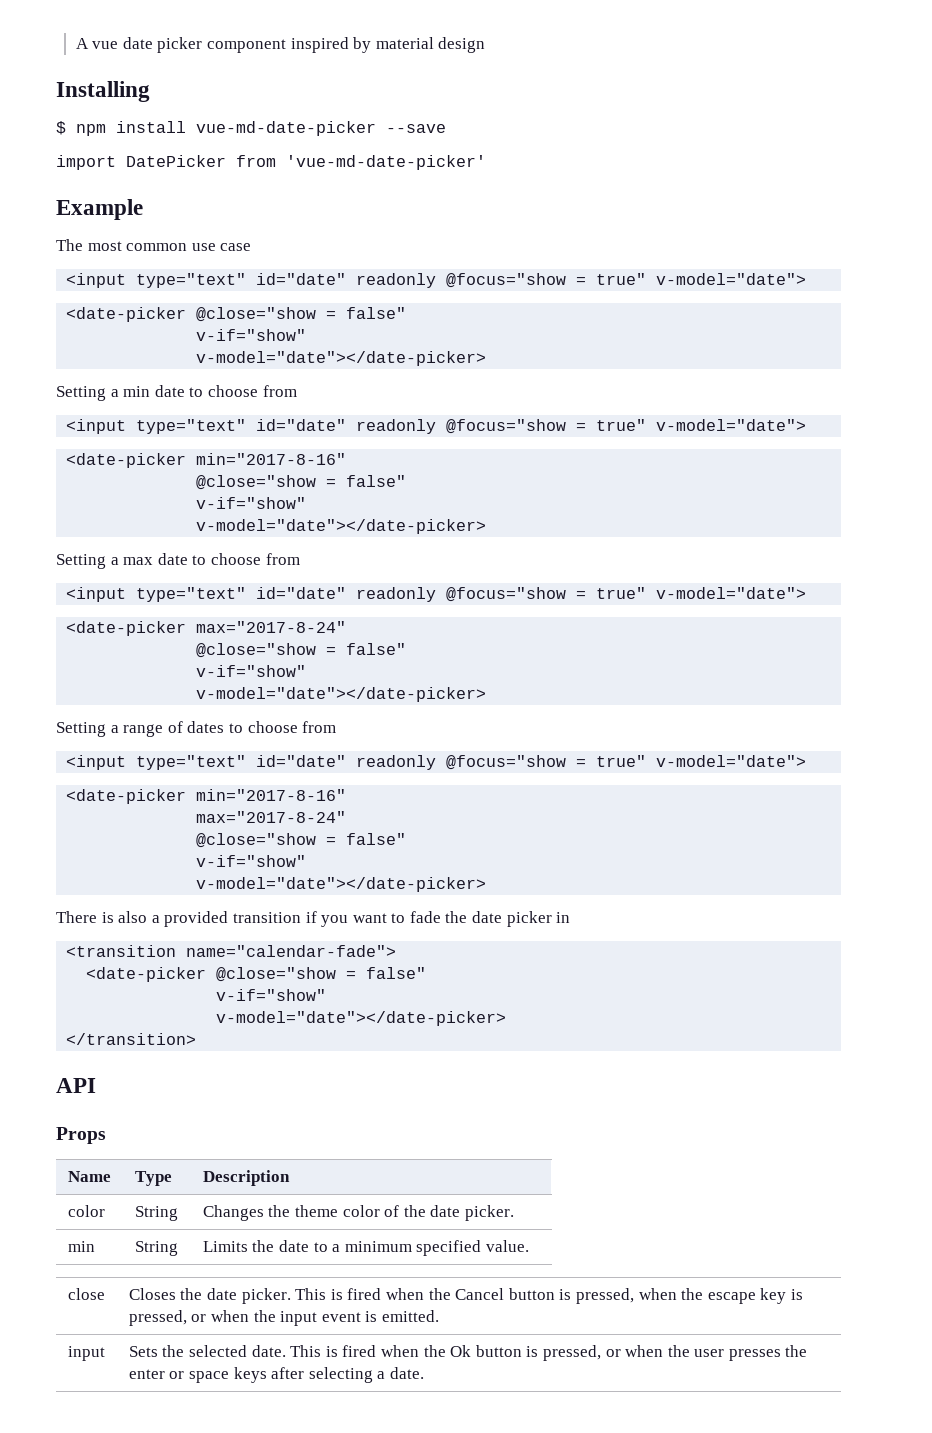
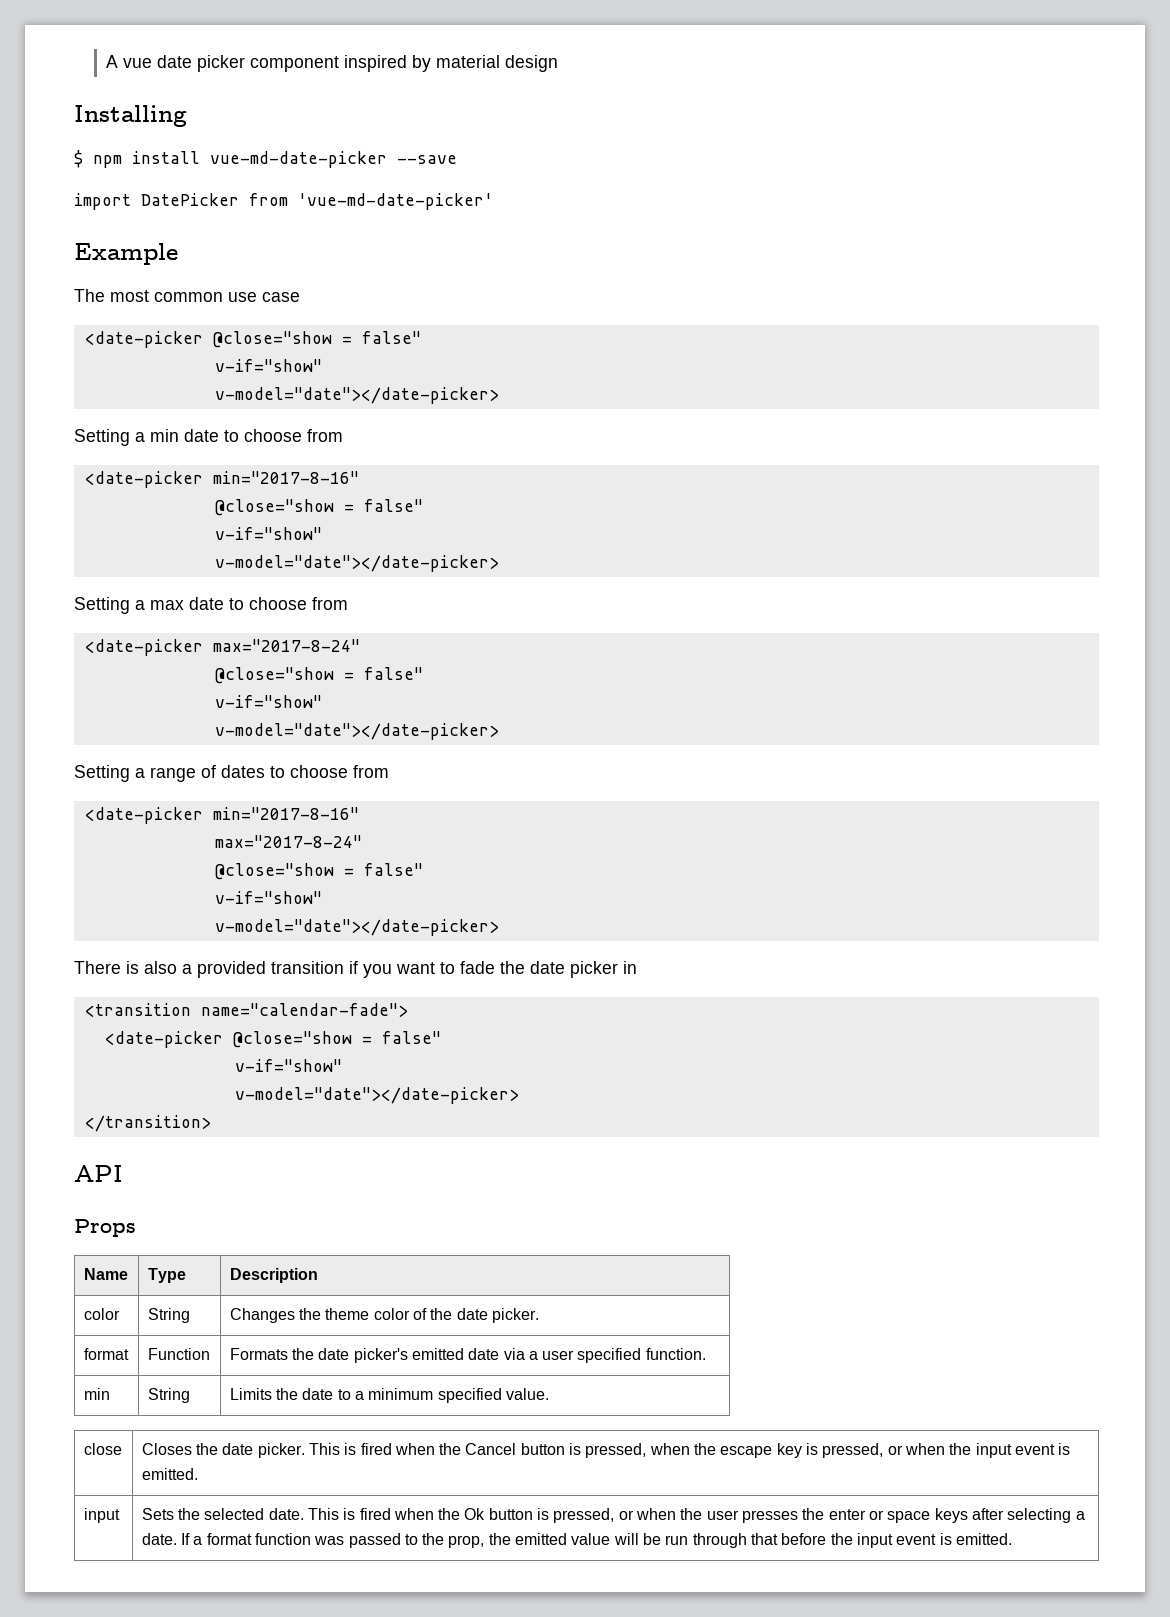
  The most common use case
- <input type="text" id="date" readonly @focus="show = true" v-model="date">
  Setting a min date to choose from
- <input type="text" id="date" readonly @focus="show = true" v-model="date">
  Setting a max date to choose from
- <input type="text" id="date" readonly @focus="show = true" v-model="date">
  Setting a range of dates to choose from
- <input type="text" id="date" readonly @focus="show = true" v-model="date">
+ format | Function | Formats the date picker's emitted date via a user specified function.
+ If a format function was passed to the prop, the emitted value will be run through that before the input event is emitted.

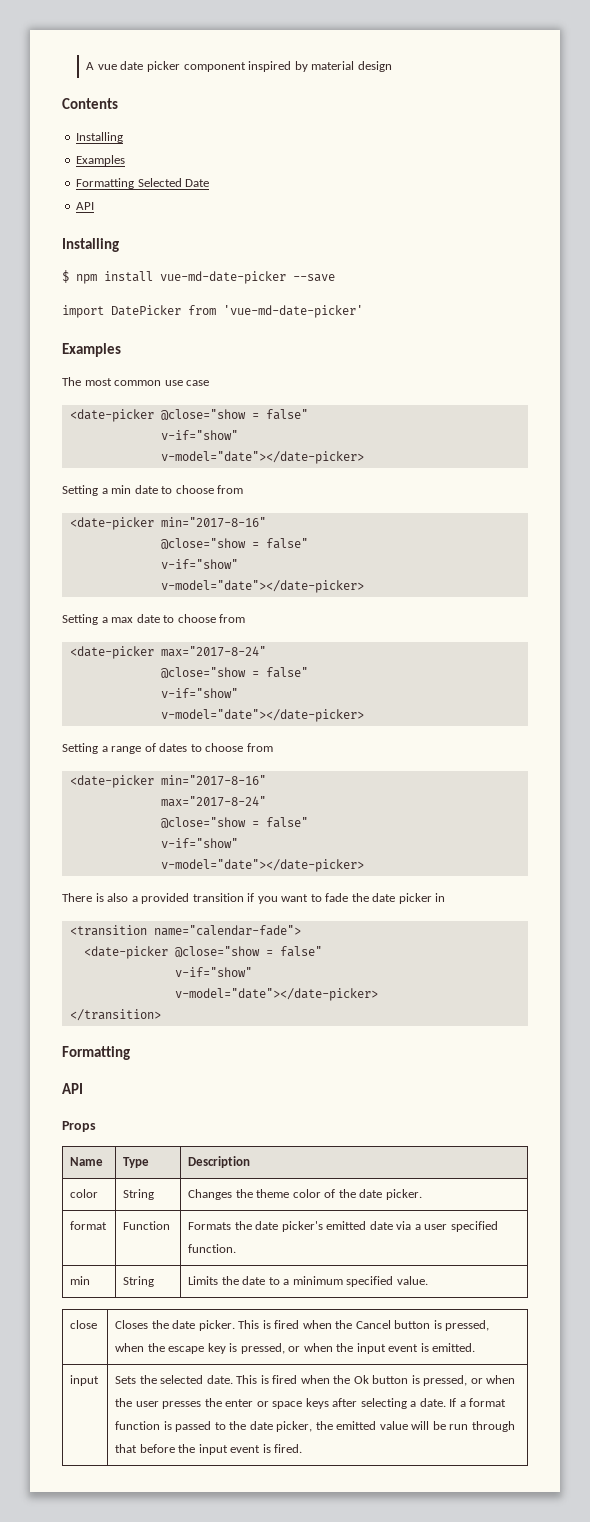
+ Contents
+ Installing
+ Examples
+ Formatting Selected Date
+ API
  import DatePicker from 'vue-md-date-picker'
- Example
+ Examples
  </transition>
+ Formatting
- If a format function was passed to the prop, the emitted value will be run through that before the input event is emitted.
+ If a format function is passed to the date picker, the emitted value will be run through that before the input event is fired.

